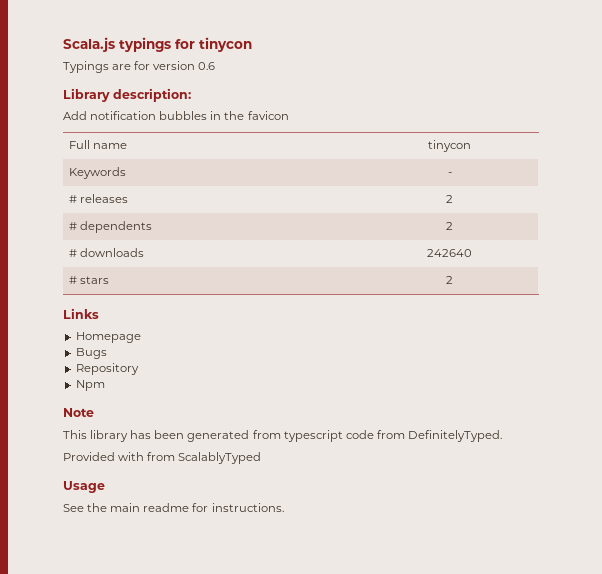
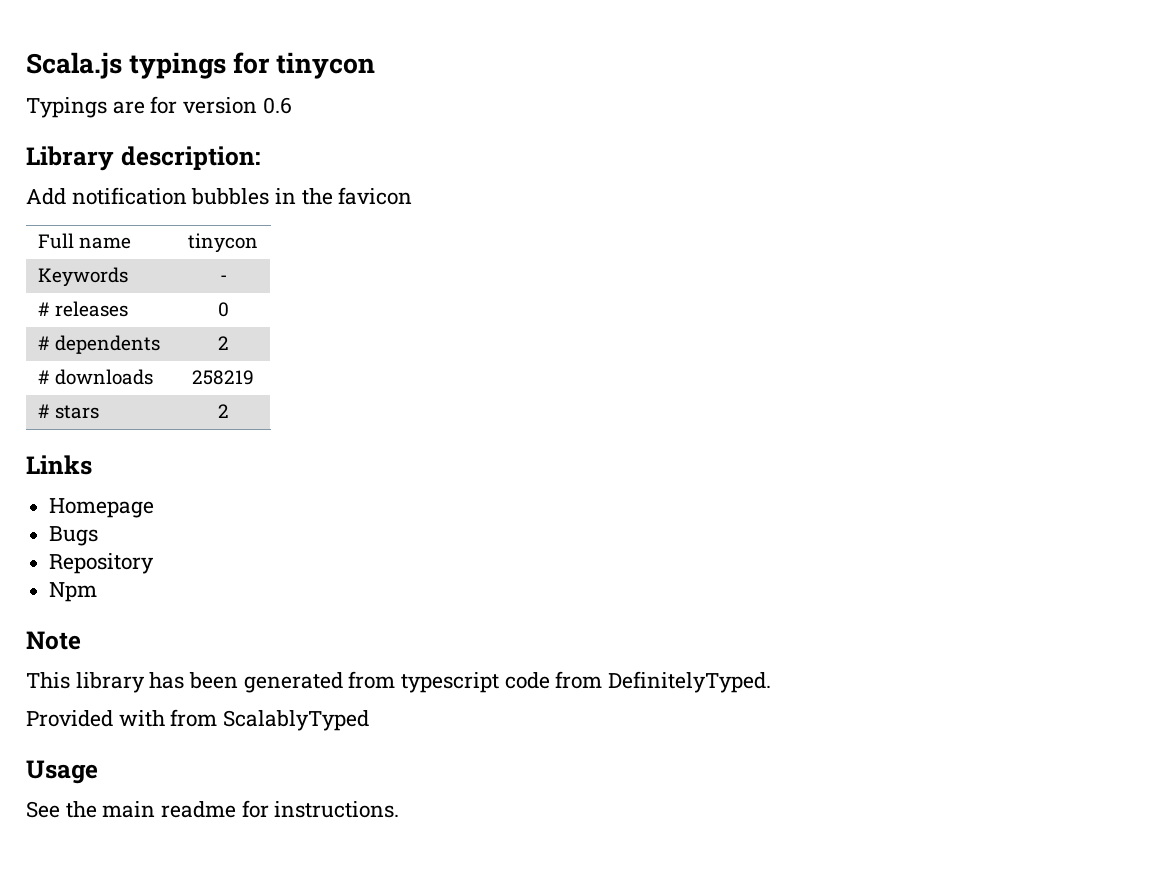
- # releases | 2
+ # releases | 0
- # downloads | 242640
+ # downloads | 258219

